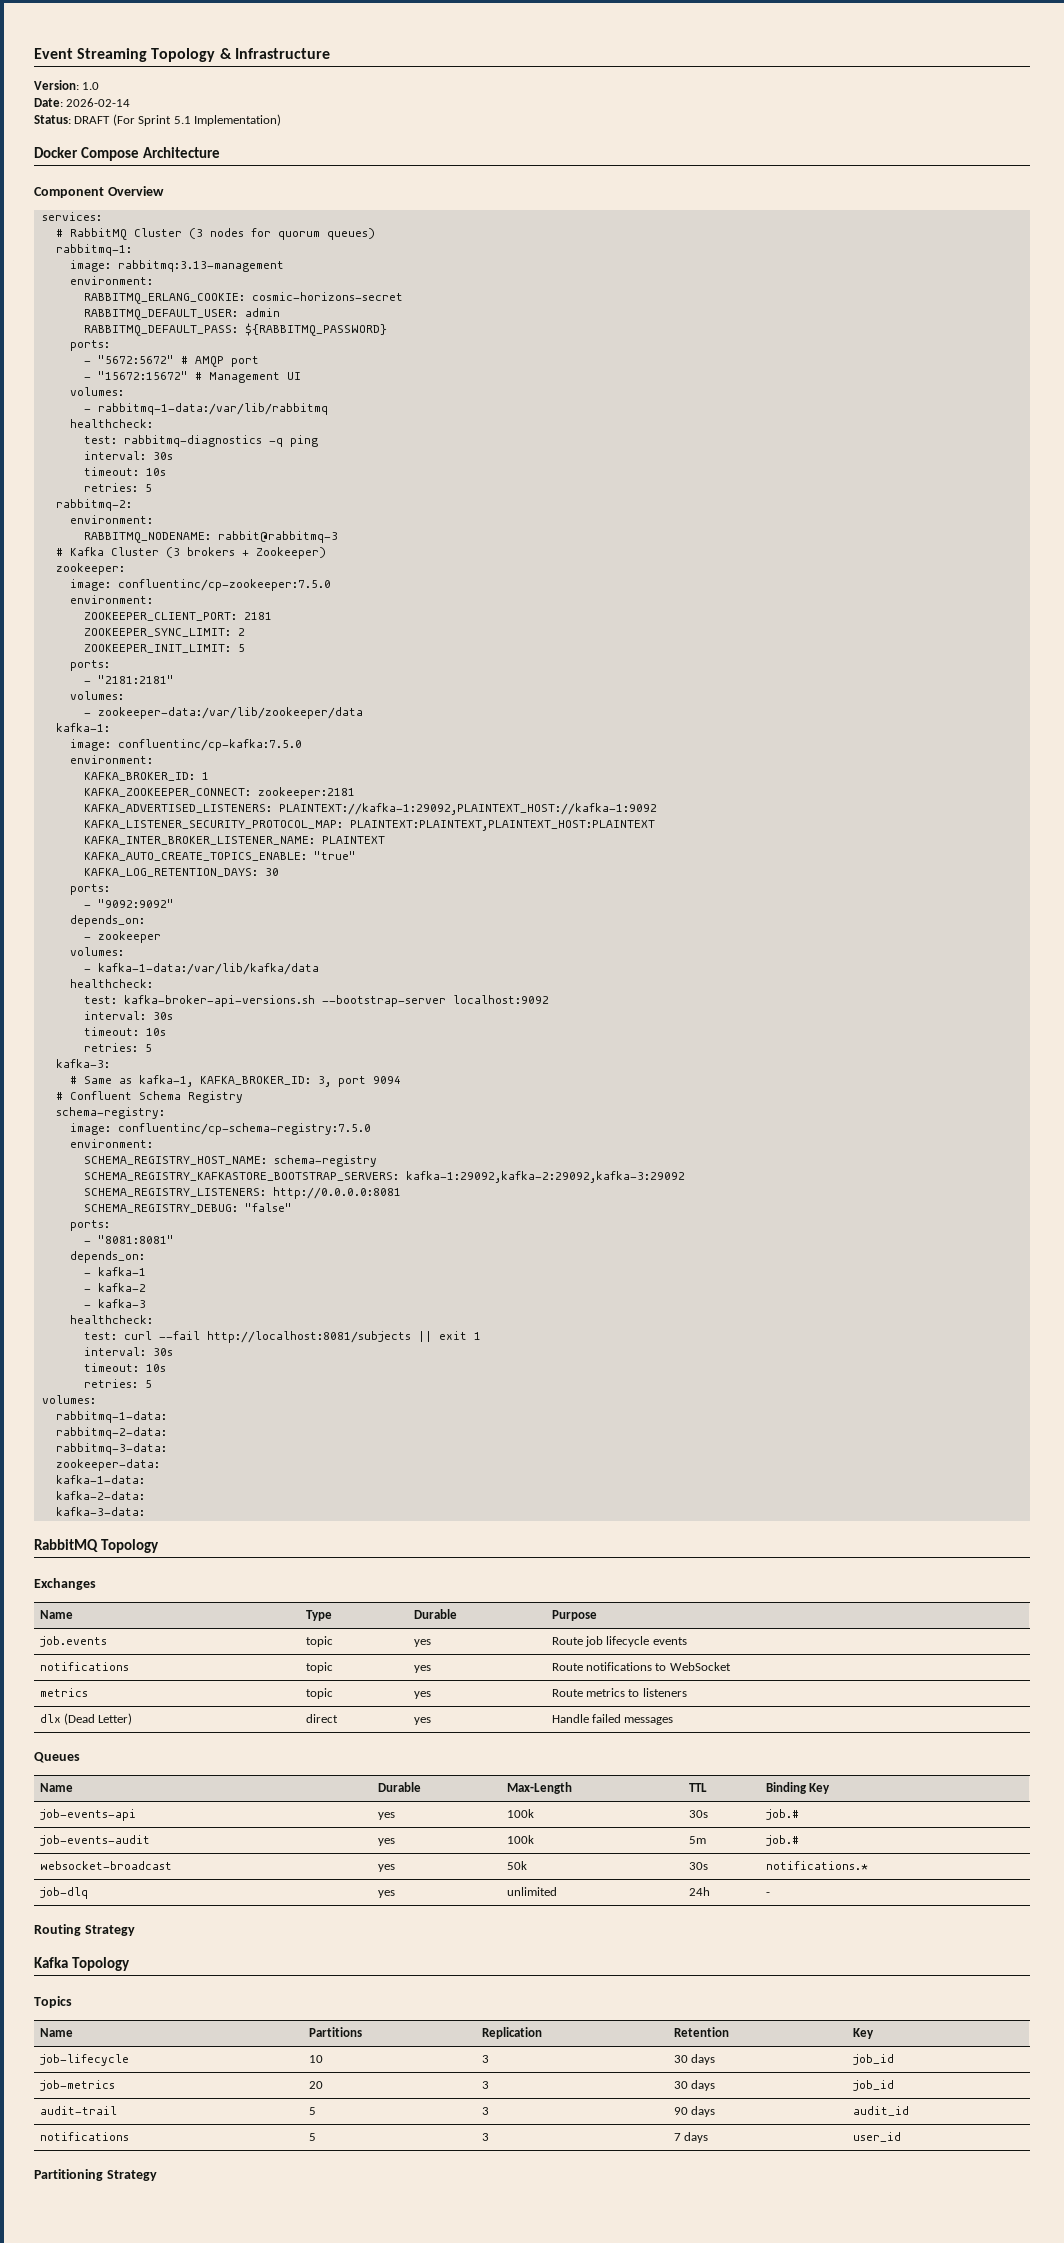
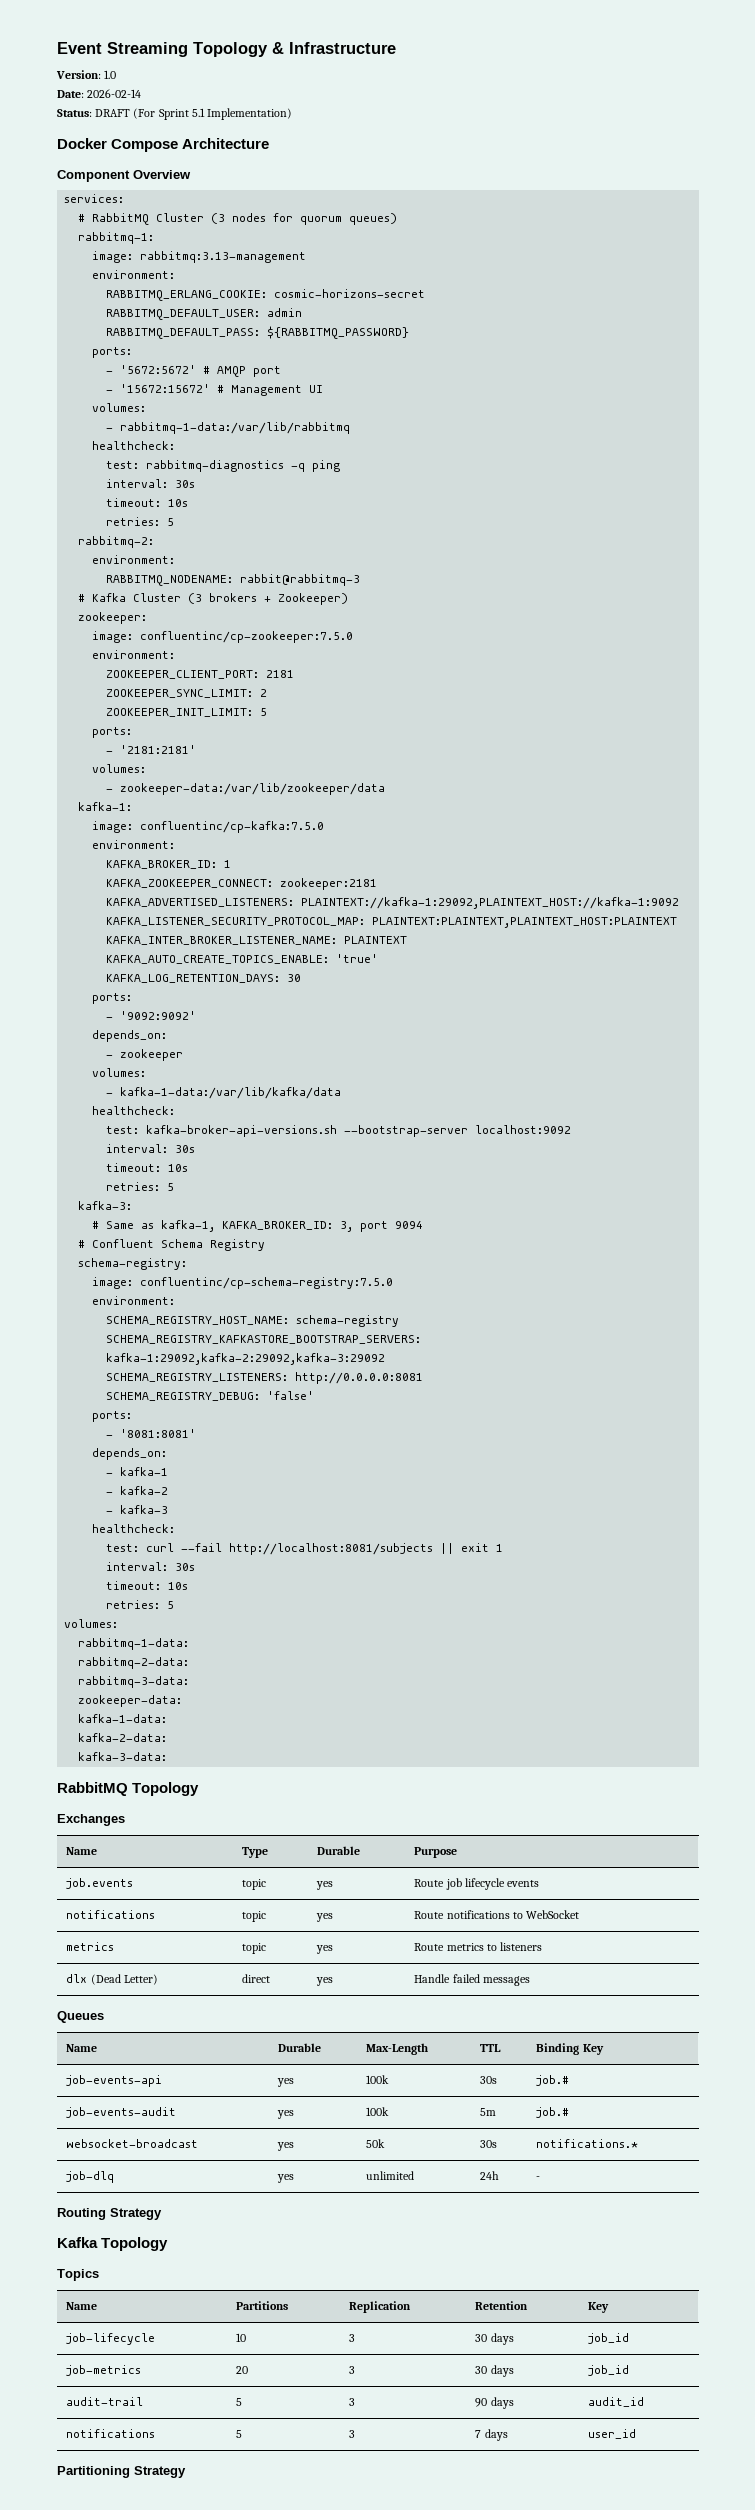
- - "5672:5672" # AMQP port
+ - '5672:5672' # AMQP port
- - "15672:15672" # Management UI
+ - '15672:15672' # Management UI
- - "2181:2181"
+ - '2181:2181'
- KAFKA_AUTO_CREATE_TOPICS_ENABLE: "true"
+ KAFKA_AUTO_CREATE_TOPICS_ENABLE: 'true'
- - "9092:9092"
+ - '9092:9092'
- SCHEMA_REGISTRY_DEBUG: "false"
+ SCHEMA_REGISTRY_DEBUG: 'false'
  ports:
- - "8081:8081"
+ - '8081:8081'

